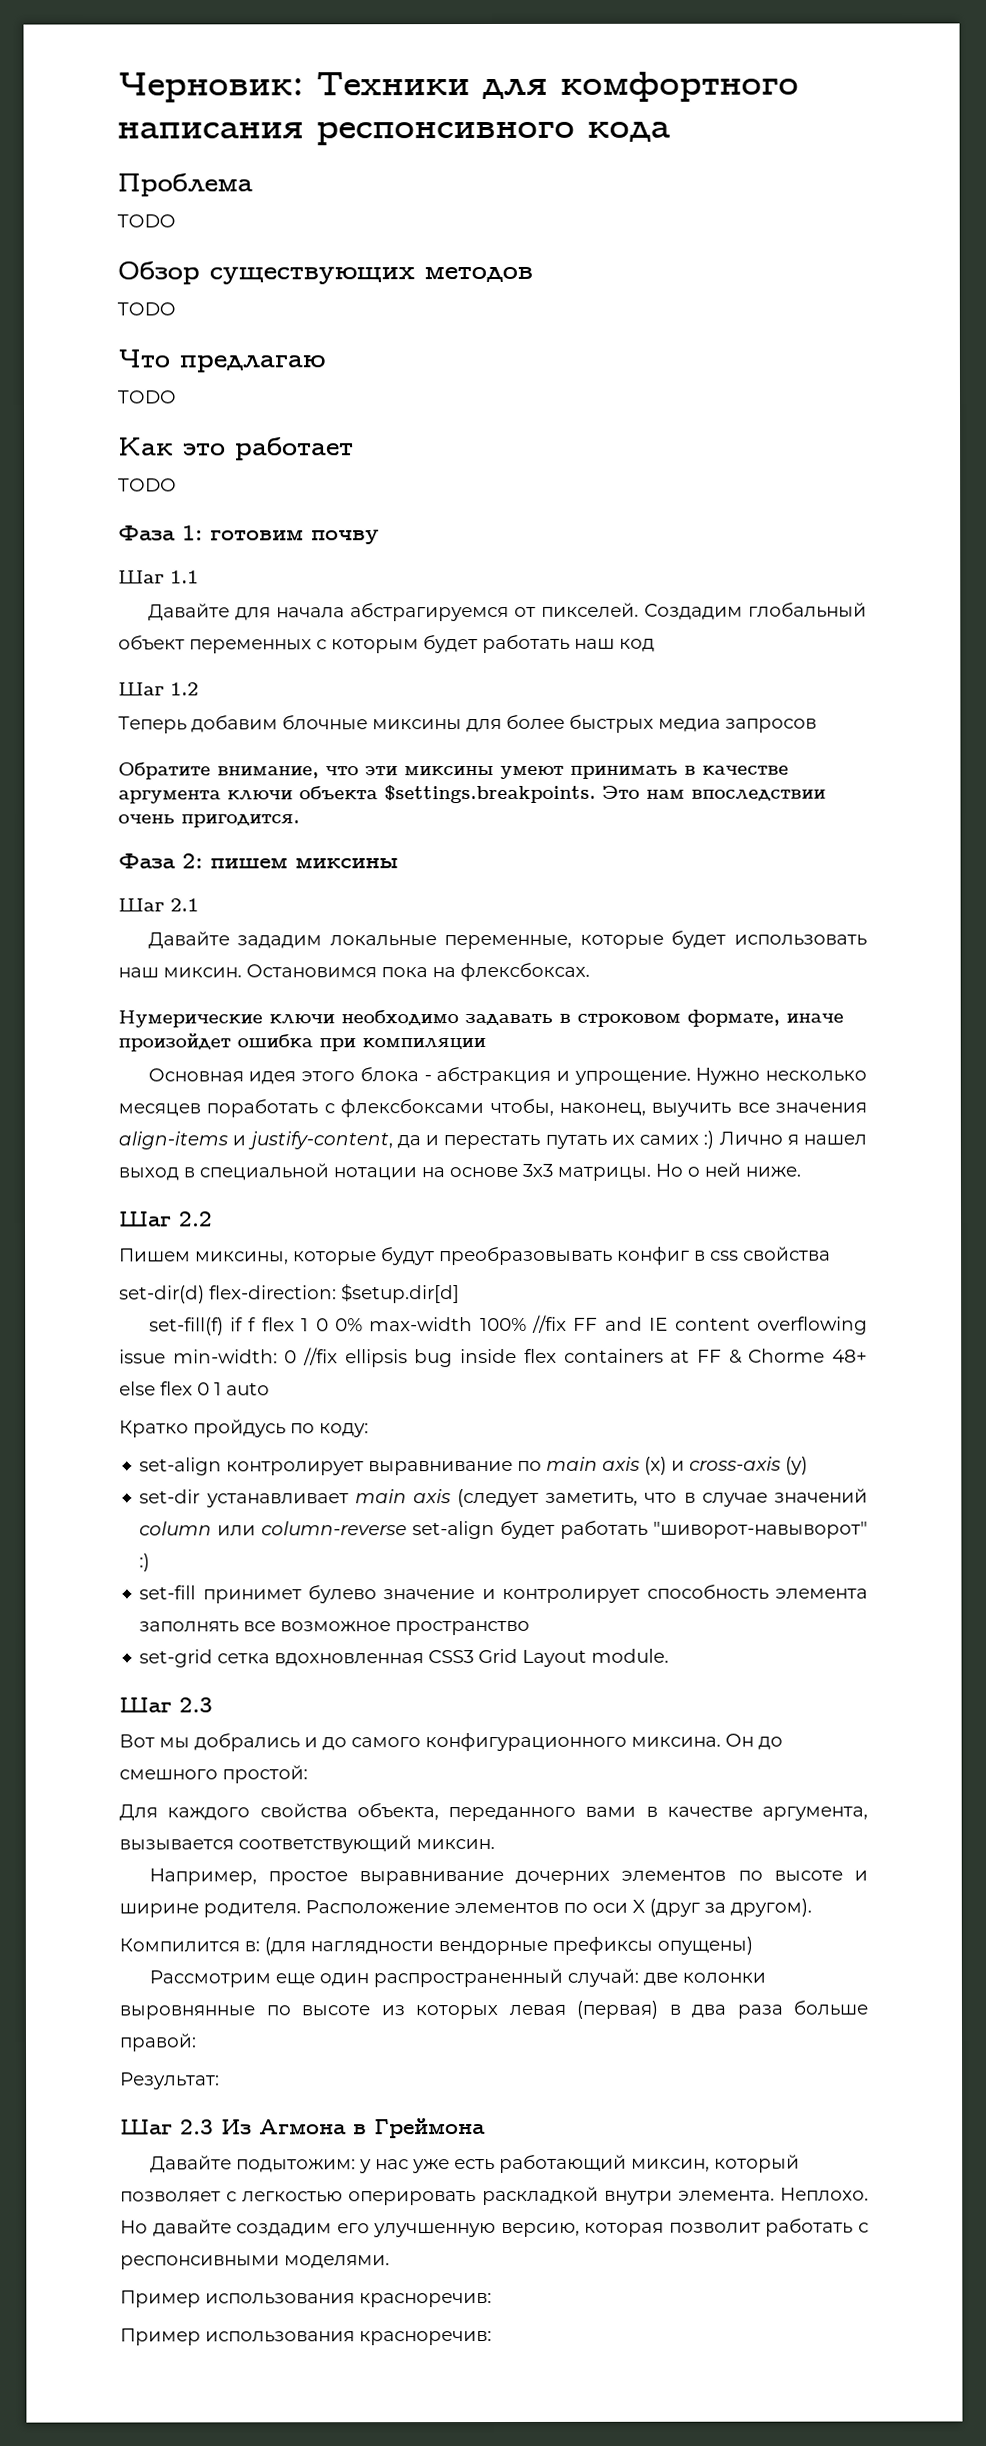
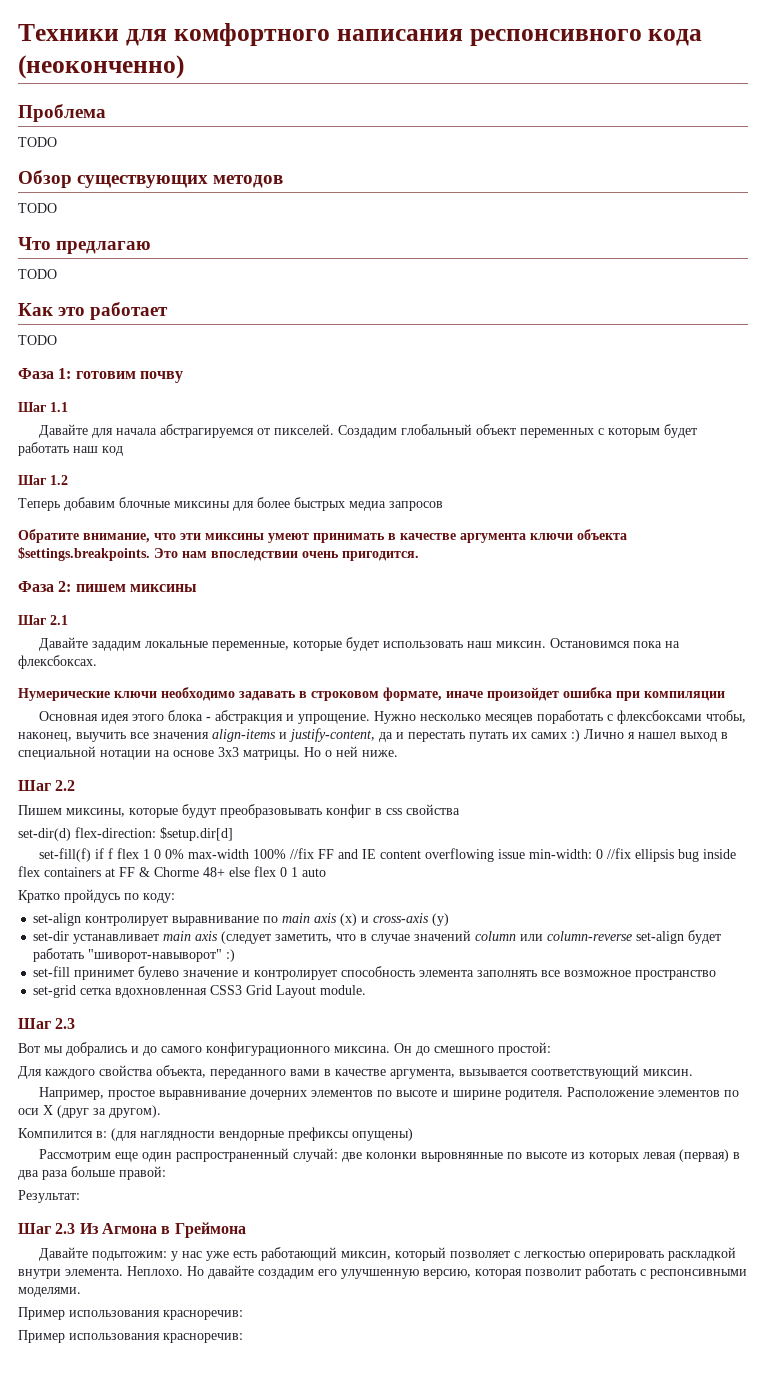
- Черновик: Техники для комфортного написания респонсивного кода
+ Техники для комфортного написания респонсивного кода (неоконченно)

